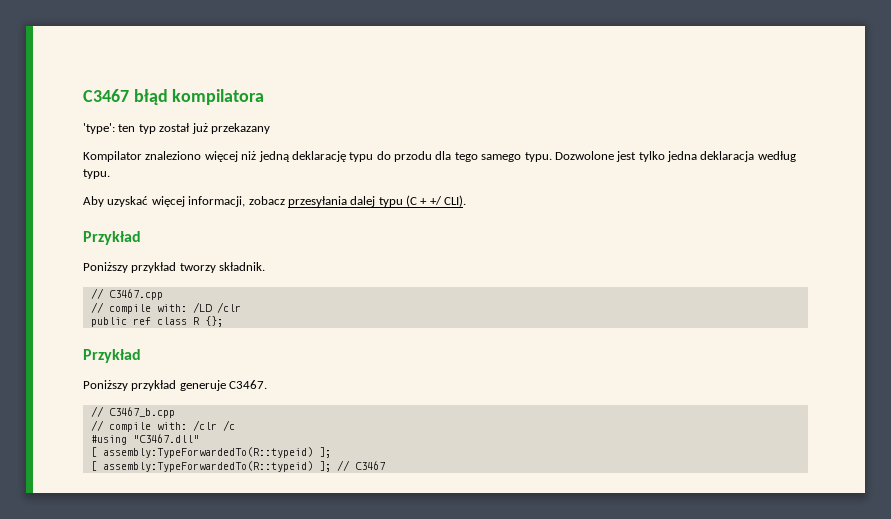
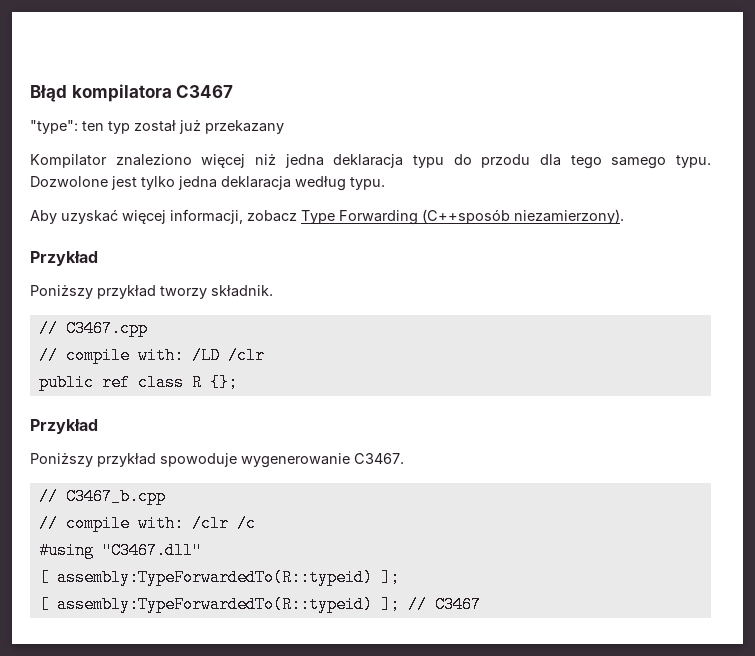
- C3467 błąd kompilatora
- 'type': ten typ został już przekazany
+ Błąd kompilatora C3467
+ "type": ten typ został już przekazany
- Kompilator znaleziono więcej niż jedną deklarację typu do przodu dla tego samego typu.
+ Kompilator znaleziono więcej niż jedna deklaracja typu do przodu dla tego samego typu.
- Aby uzyskać więcej informacji, zobacz przesyłania dalej typu (C + +/ CLI).
+ Aby uzyskać więcej informacji, zobacz Type Forwarding (C++sposób niezamierzony).
- Poniższy przykład generuje C3467.
+ Poniższy przykład spowoduje wygenerowanie C3467.

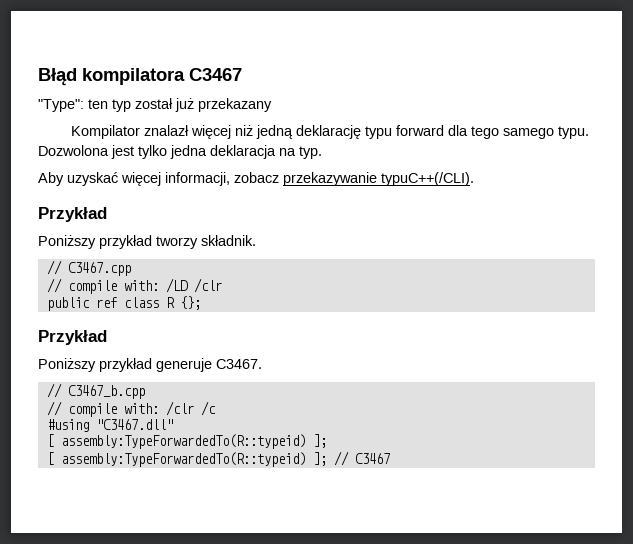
- "type": ten typ został już przekazany
+ "Type": ten typ został już przekazany
- Kompilator znaleziono więcej niż jedna deklaracja typu do przodu dla tego samego typu.
+ Kompilator znalazł więcej niż jedną deklarację typu forward dla tego samego typu.
- Dozwolone jest tylko jedna deklaracja według typu.
+ Dozwolona jest tylko jedna deklaracja na typ.
- Aby uzyskać więcej informacji, zobacz Type Forwarding (C++sposób niezamierzony).
+ Aby uzyskać więcej informacji, zobacz przekazywanie typuC++(/CLI).
- Poniższy przykład spowoduje wygenerowanie C3467.
+ Poniższy przykład generuje C3467.

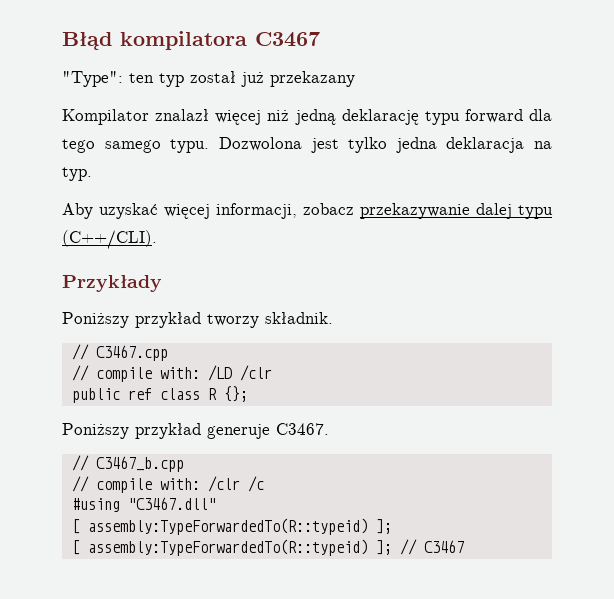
- Aby uzyskać więcej informacji, zobacz przekazywanie typuC++(/CLI).
- Przykład
+ Aby uzyskać więcej informacji, zobacz przekazywanie dalej typu (C++/CLI).
+ Przykłady
  public ref class R {};
- Przykład

